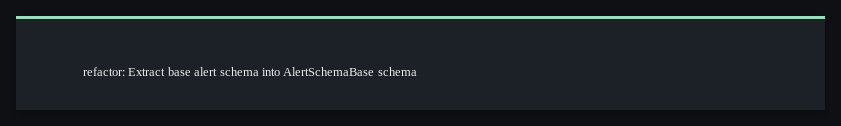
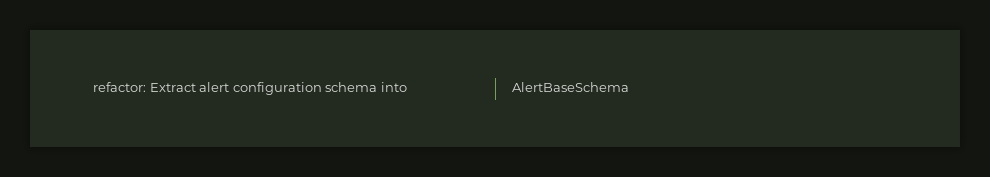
- refactor: Extract base alert schema into AlertSchemaBase schema
+ refactor: Extract alert configuration schema into AlertBaseSchema

